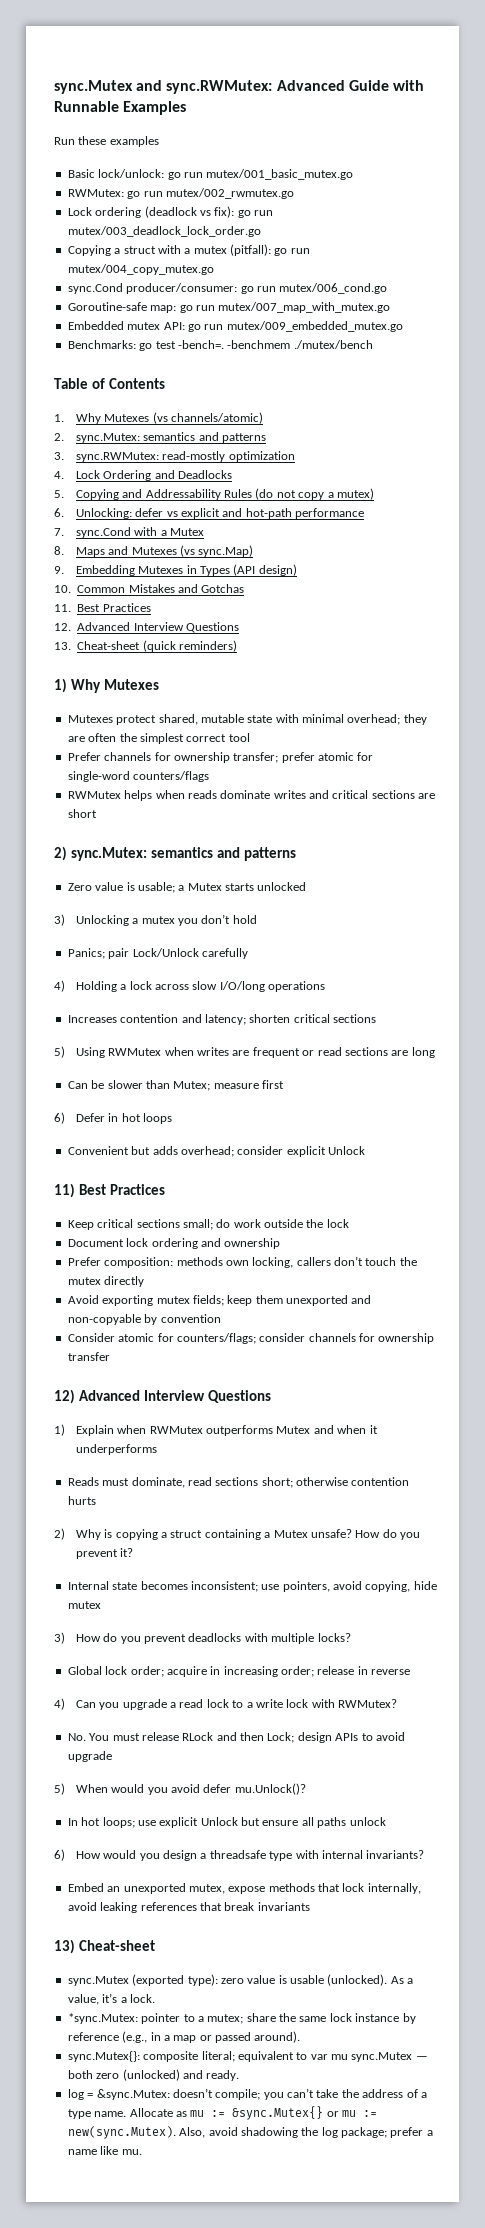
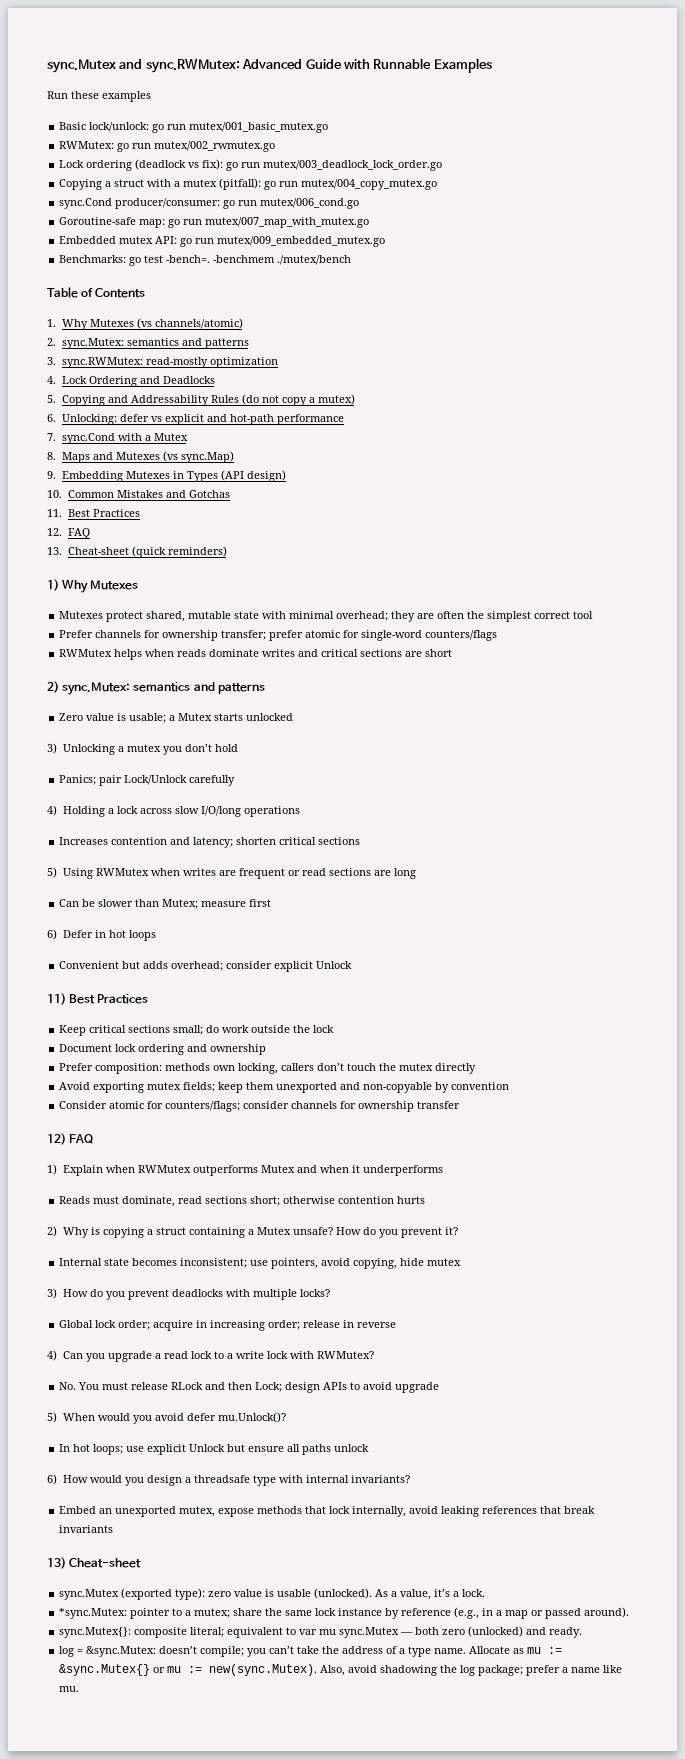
- 12. Advanced Interview Questions
+ 12. FAQ
- 12) Advanced Interview Questions
+ 12) FAQ

